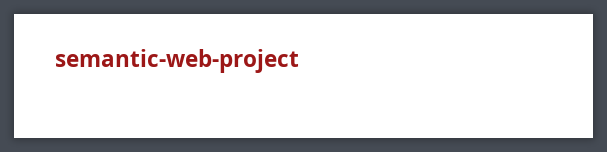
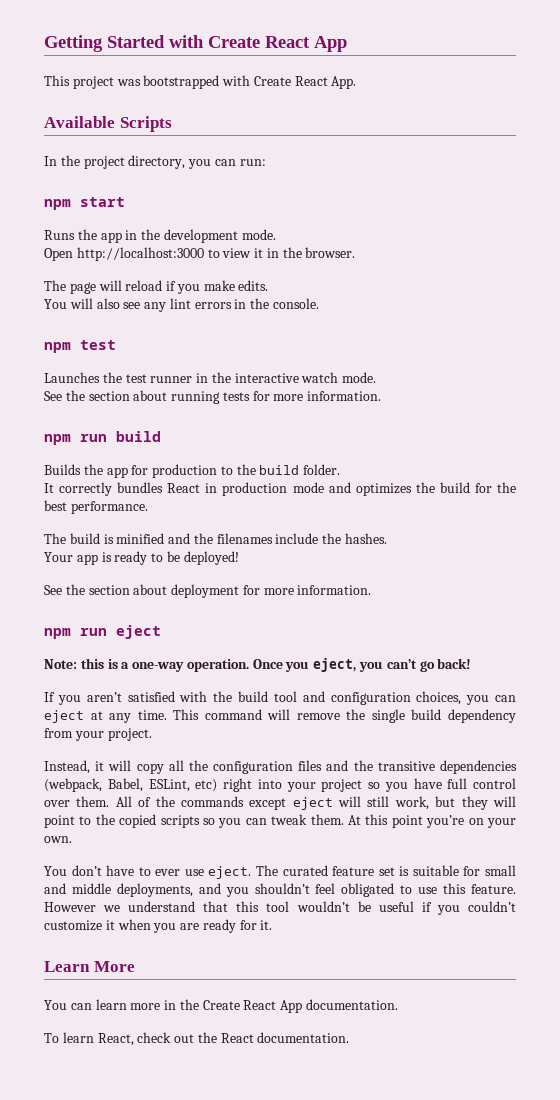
- semantic-web-project
+ Getting Started with Create React App
+ This project was bootstrapped with Create React App.
+ Available Scripts
+ In the project directory, you can run:
+ npm start
+ Runs the app in the development mode.
+ Open http://localhost:3000 to view it in the browser.
+ The page will reload if you make edits.
+ You will also see any lint errors in the console.
+ npm test
+ Launches the test runner in the interactive watch mode.
+ See the section about running tests for more information.
+ npm run build
+ Builds the app for production to the build folder.
+ It correctly bundles React in production mode and optimizes the build for the best performance.
+ The build is minified and the filenames include the hashes.
+ Your app is ready to be deployed!
+ See the section about deployment for more information.
+ npm run eject
+ Note: this is a one-way operation. Once you eject, you can’t go back!
+ If you aren’t satisfied with the build tool and configuration choices, you can eject at any time. This command will remove the single build dependency from your project.
+ Instead, it will copy all the configuration files and the transitive dependencies (webpack, Babel, ESLint, etc) right into your project so you have full control over them. All of the commands except eject will still work, but they will point to the copied scripts so you can tweak them. At this point you’re on your own.
+ You don’t have to ever use eject. The curated feature set is suitable for small and middle deployments, and you shouldn’t feel obligated to use this feature. However we understand that this tool wouldn’t be useful if you couldn’t customize it when you are ready for it.
+ Learn More
+ You can learn more in the Create React App documentation.
+ To learn React, check out the React documentation.

